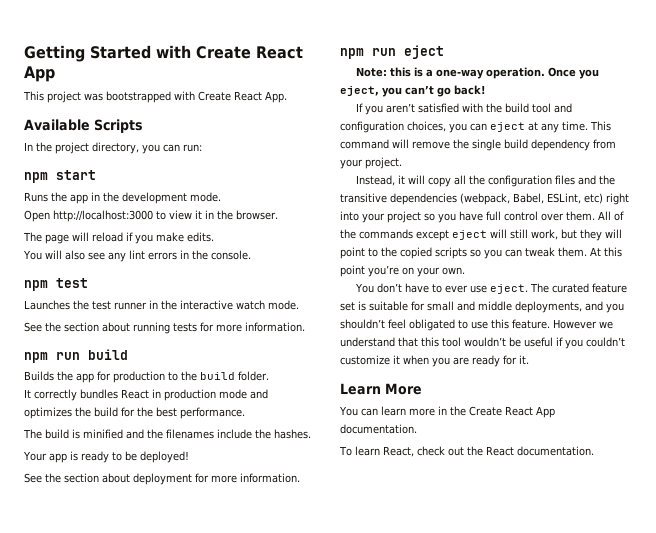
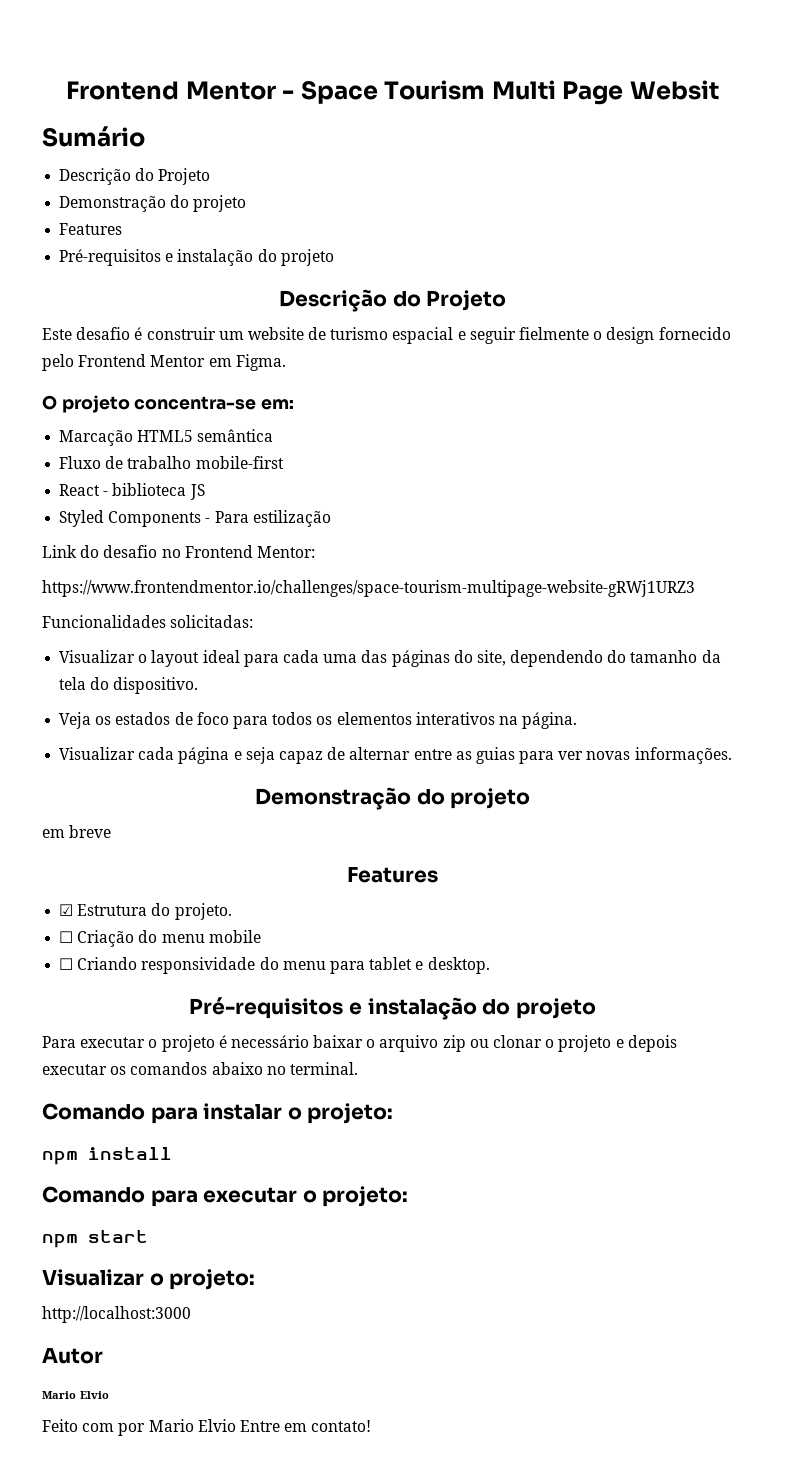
- Getting Started with Create React App
- This project was bootstrapped with Create React App.
- Available Scripts
- In the project directory, you can run:
+ Frontend Mentor - Space Tourism Multi Page Websit
+ Sumário
+ Descrição do Projeto
+ Demonstração do projeto
+ Features
+ Pré-requisitos e instalação do projeto
+ Descrição do Projeto
+ Este desafio é construir um website de turismo espacial e seguir fielmente o design fornecido pelo Frontend Mentor em Figma.
+ O projeto concentra-se em:
+ Marcação HTML5 semântica
+ Fluxo de trabalho mobile-first
+ React - biblioteca JS
+ Styled Components - Para estilização
+ Link do desafio no Frontend Mentor:
+ https://www.frontendmentor.io/challenges/space-tourism-multipage-website-gRWj1URZ3
+ Funcionalidades solicitadas:
+ Visualizar o layout ideal para cada uma das páginas do site, dependendo do tamanho da tela do dispositivo.
+ Veja os estados de foco para todos os elementos interativos na página.
+ Visualizar cada página e seja capaz de alternar entre as guias para ver novas informações.
+ Demonstração do projeto
+ em breve
+ Features
+ ☑ Estrutura do projeto.
+ ☐ Criação do menu mobile
+ ☐ Criando responsividade do menu para tablet e desktop.
+ Pré-requisitos e instalação do projeto
+ Para executar o projeto é necessário baixar o arquivo zip ou clonar o projeto e depois executar os comandos abaixo no terminal.
+ Comando para instalar o projeto:
+ npm install
+ Comando para executar o projeto:
  npm start
- Runs the app in the development mode.
- Open http://localhost:3000 to view it in the browser.
- The page will reload if you make edits.
- You will also see any lint errors in the console.
- npm test
- Launches the test runner in the interactive watch mode.
- See the section about running tests for more information.
- npm run build
- Builds the app for production to the build folder.
- It correctly bundles React in production mode and optimizes the build for the best performance.
- The build is minified and the filenames include the hashes.
- Your app is ready to be deployed!
- See the section about deployment for more information.
- npm run eject
- Note: this is a one-way operation. Once you eject, you can’t go back!
- If you aren’t satisfied with the build tool and configuration choices, you can eject at any time. This command will remove the single build dependency from your project.
- Instead, it will copy all the configuration files and the transitive dependencies (webpack, Babel, ESLint, etc) right into your project so you have full control over them. All of the commands except eject will still work, but they will point to the copied scripts so you can tweak them. At this point you’re on your own.
- You don’t have to ever use eject. The curated feature set is suitable for small and middle deployments, and you shouldn’t feel obligated to use this feature. However we understand that this tool wouldn’t be useful if you couldn’t customize it when you are ready for it.
- Learn More
- You can learn more in the Create React App documentation.
- To learn React, check out the React documentation.
+ Visualizar o projeto:
+ http://localhost:3000
+ Autor
+ Mario Elvio
+ Feito com por Mario Elvio Entre em contato!

